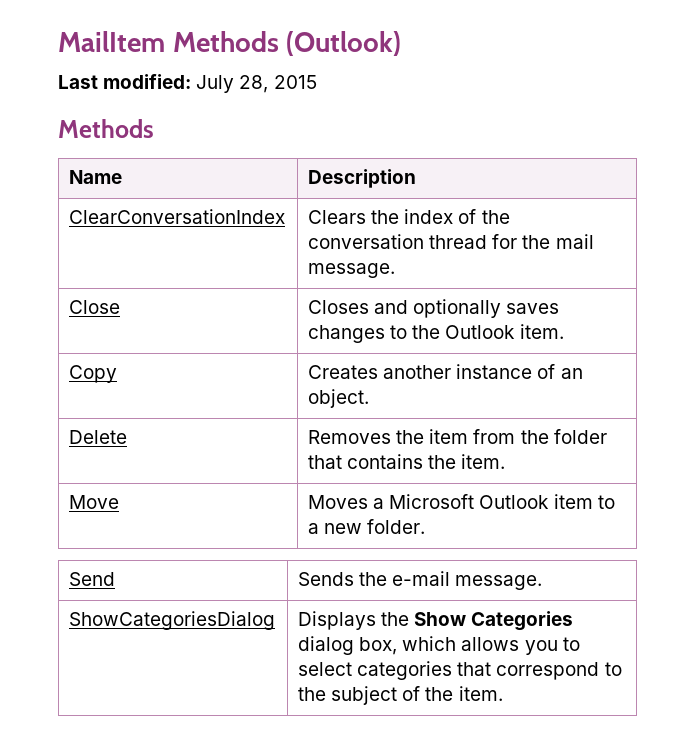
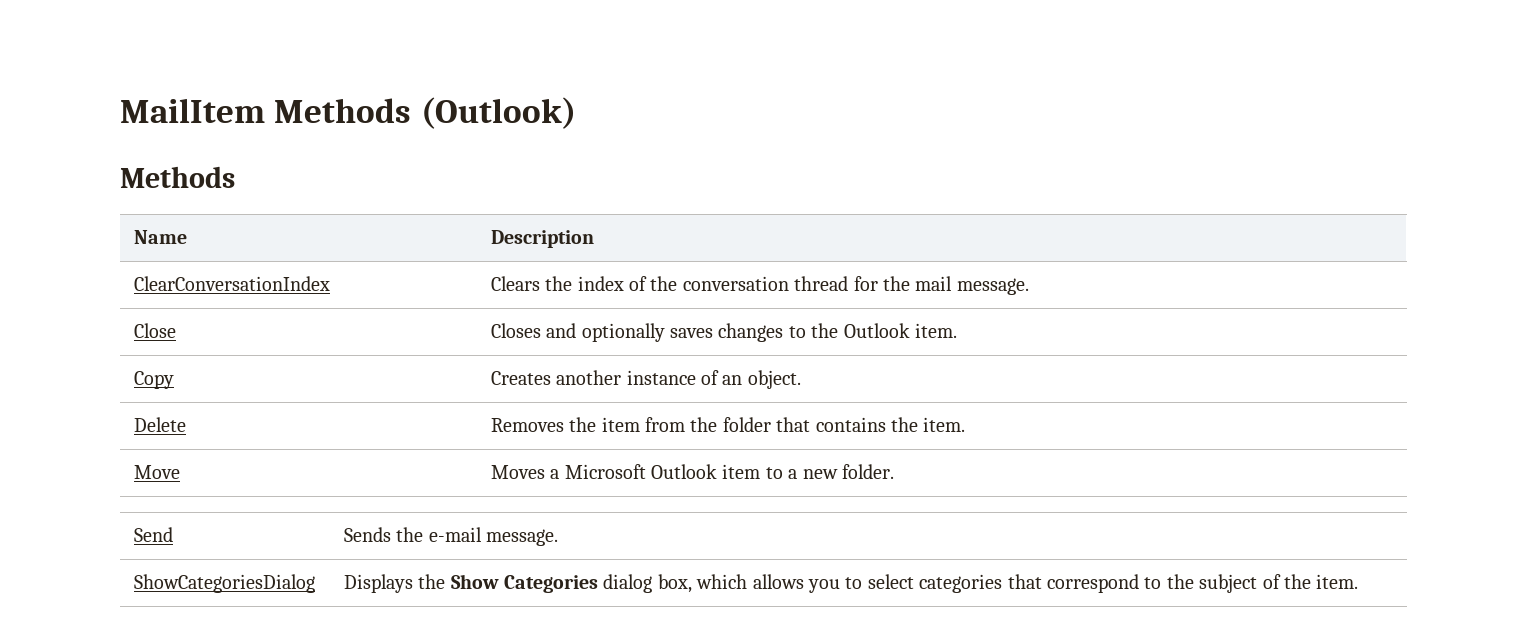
- Last modified: July 28, 2015

